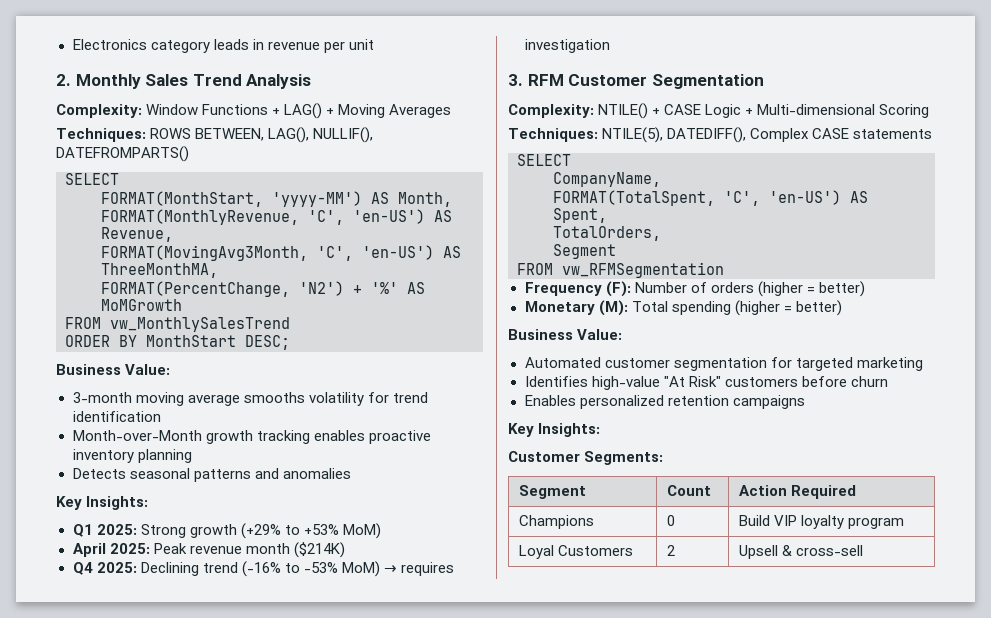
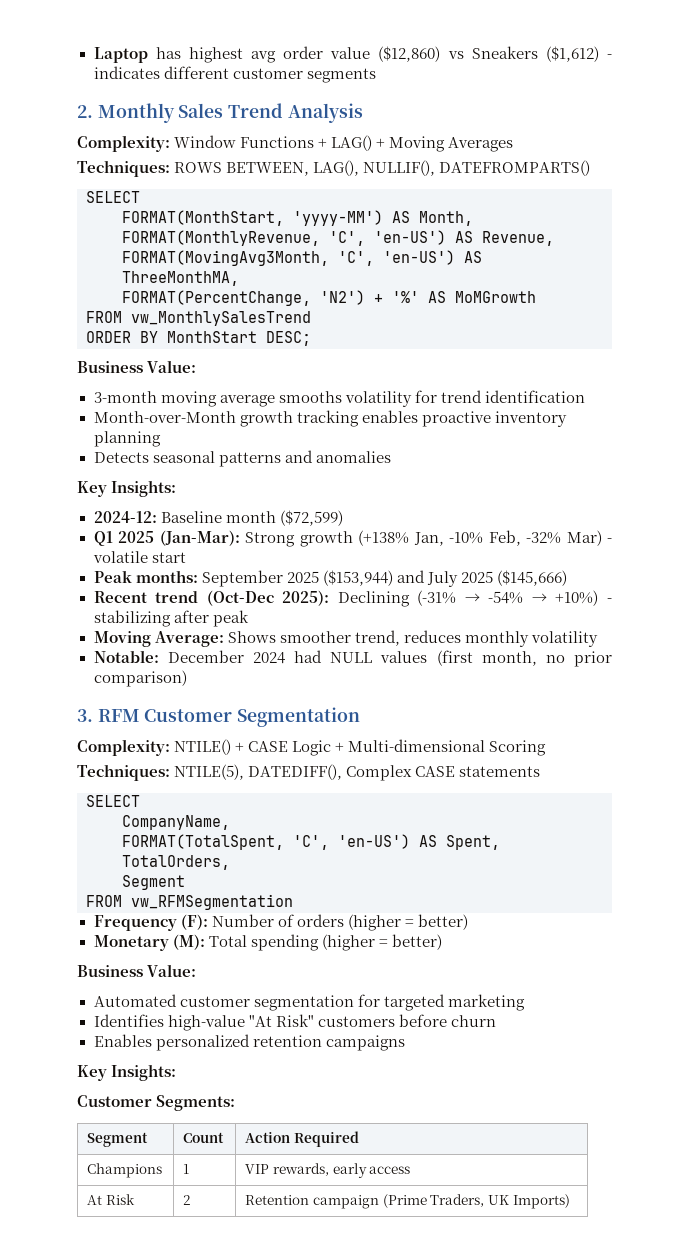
- Electronics category leads in revenue per unit
+ Laptop has highest avg order value ($12,860) vs Sneakers ($1,612) - indicates different customer segments
- Q1 2025: Strong growth (+29% to +53% MoM)
- April 2025: Peak revenue month ($214K)
- Q4 2025: Declining trend (-16% to -53% MoM) → requires investigation
+ 2024-12: Baseline month ($72,599)
+ Q1 2025 (Jan-Mar): Strong growth (+138% Jan, -10% Feb, -32% Mar) - volatile start
+ Peak months: September 2025 ($153,944) and July 2025 ($145,666)
+ Recent trend (Oct-Dec 2025): Declining (-31% → -54% → +10%) - stabilizing after peak
+ Moving Average: Shows smoother trend, reduces monthly volatility
+ Notable: December 2024 had NULL values (first month, no prior comparison)
- Champions | 0 | Build VIP loyalty program
- Loyal Customers | 2 | Upsell & cross-sell
+ Champions | 1 | VIP rewards, early access
+ At Risk | 2 | Retention campaign (Prime Traders, UK Imports)

